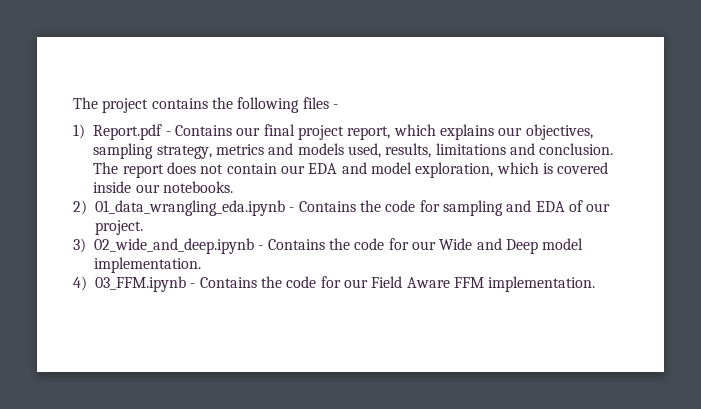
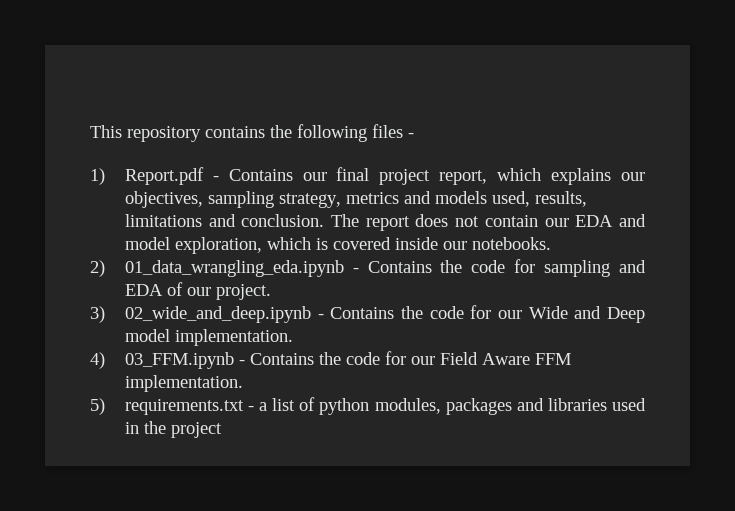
- The project contains the following files -
+ This repository contains the following files -
+ 5) requirements.txt - a list of python modules, packages and libraries used in the project

